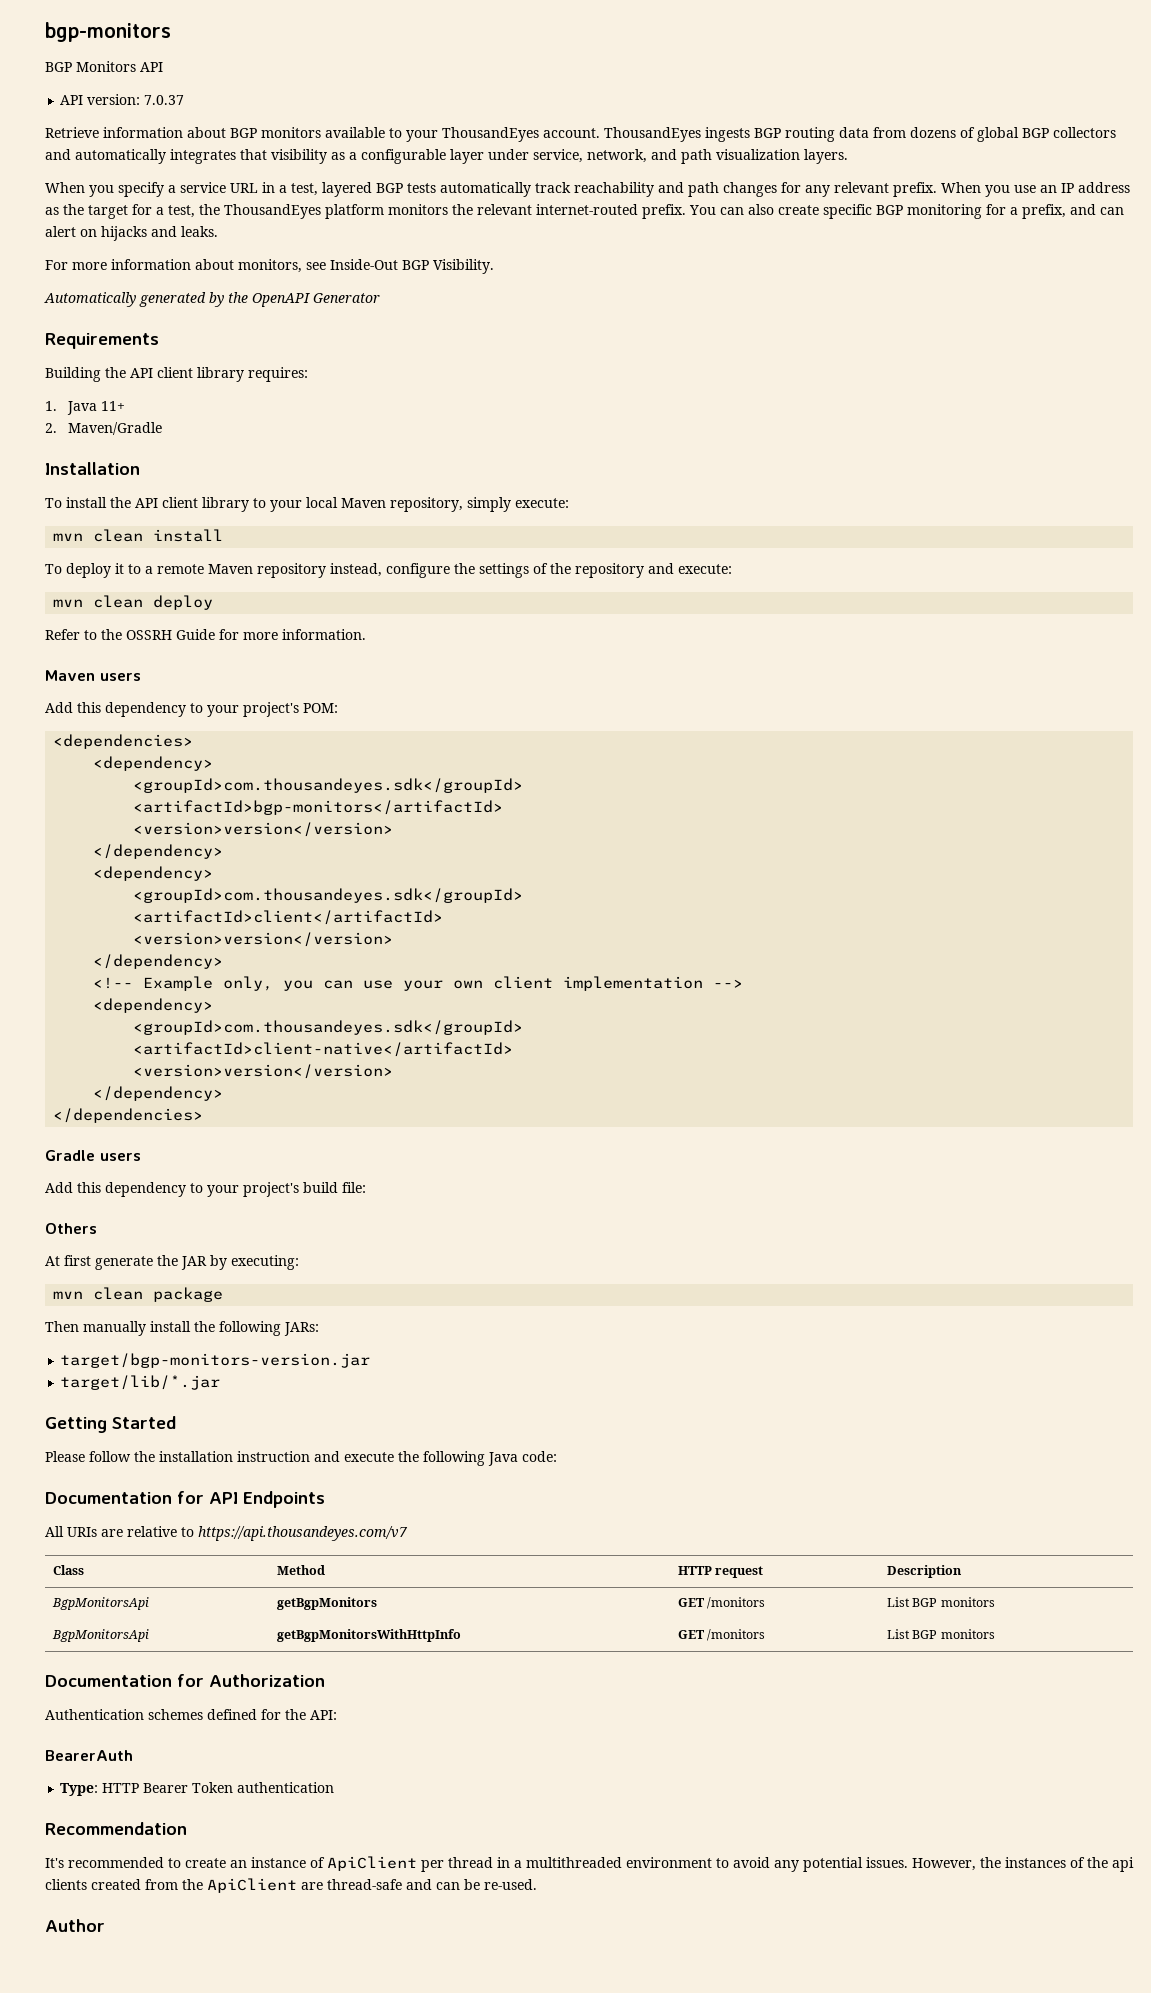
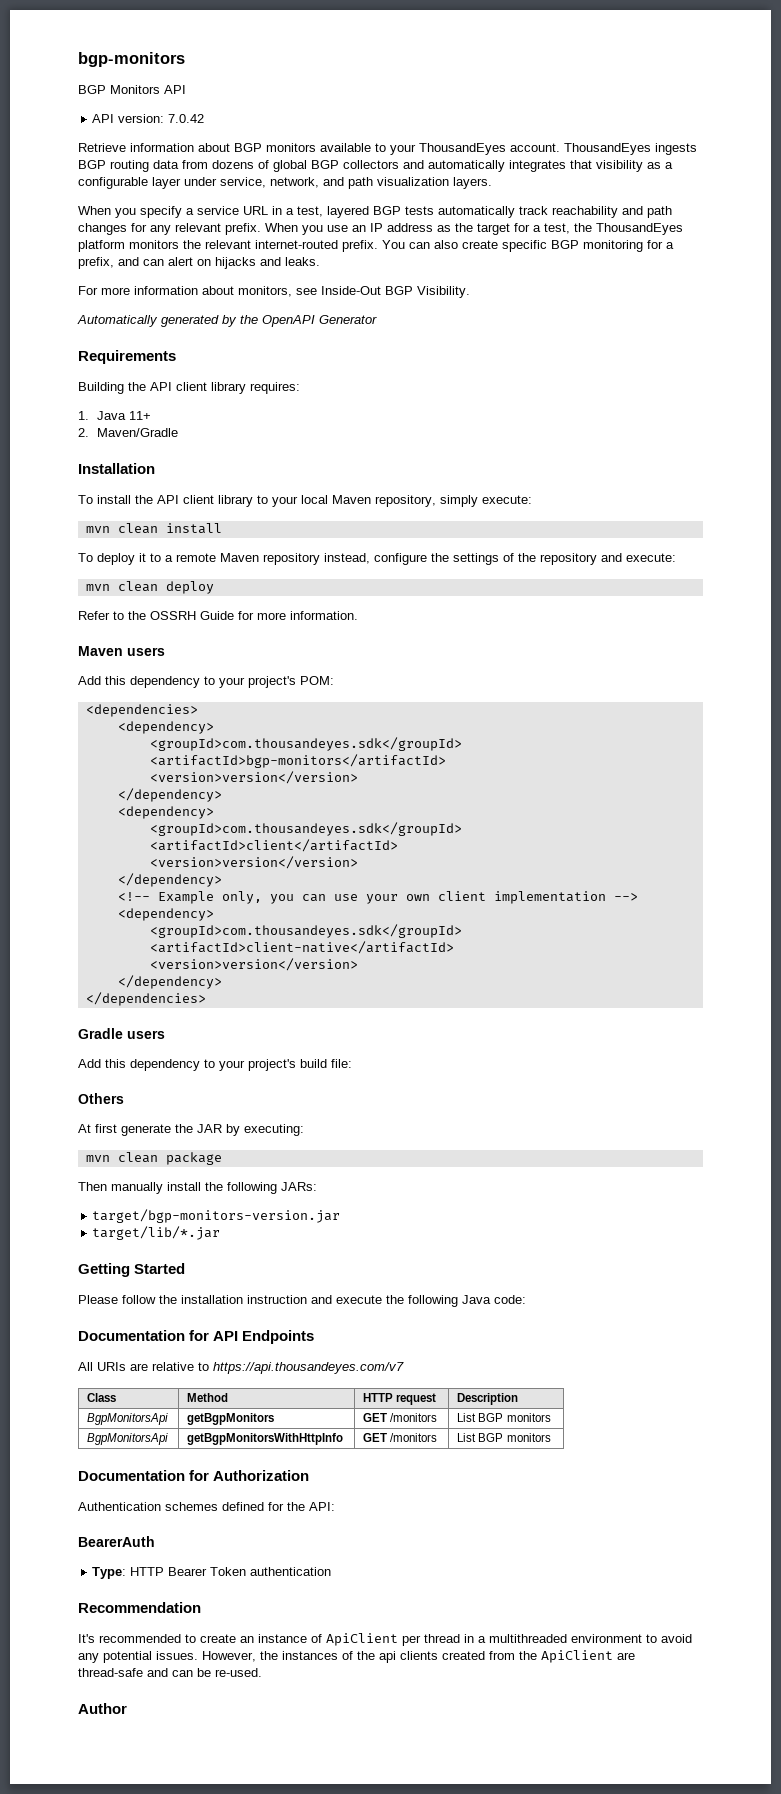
- API version: 7.0.37
+ API version: 7.0.42

